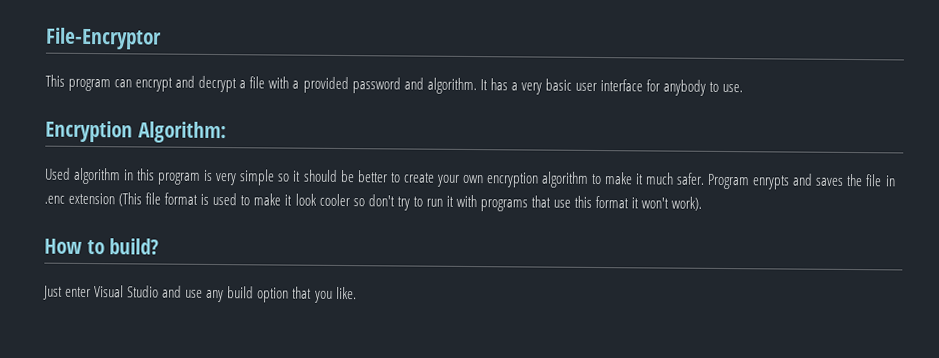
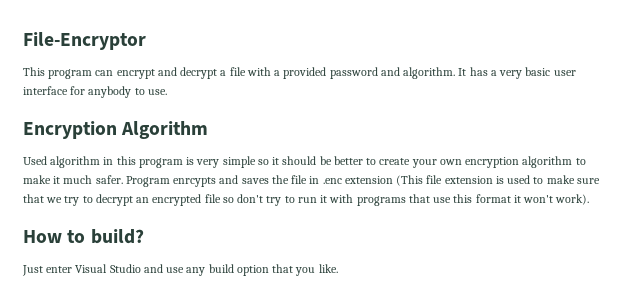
- Encryption Algorithm:
+ Encryption Algorithm
- Program enrypts and saves the file in .enc extension (This file format is used to make it look cooler so don't try to run it with programs that use this format it won't work).
+ Program enrcypts and saves the file in .enc extension (This file extension is used to make sure that we try to decrypt an encrypted file so don't try to run it with programs that use this format it won't work).

